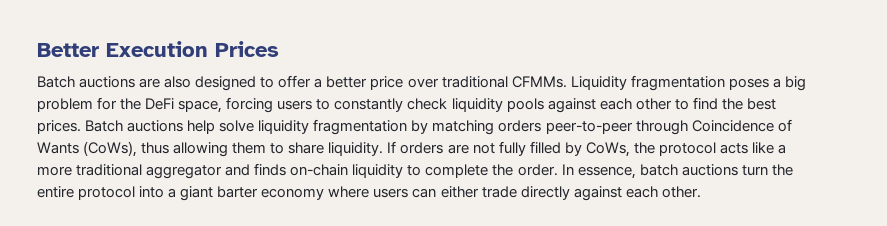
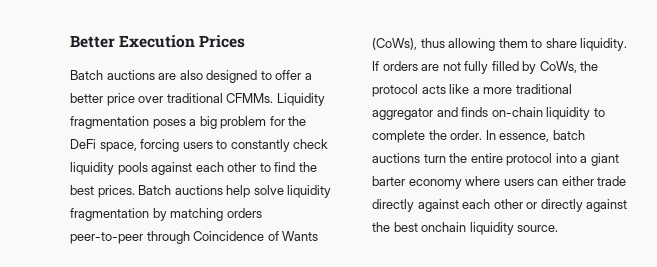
- In essence, batch auctions turn the entire protocol into a giant barter economy where users can either trade directly against each other.
+ In essence, batch auctions turn the entire protocol into a giant barter economy where users can either trade directly against each other or directly against the best onchain liquidity source.

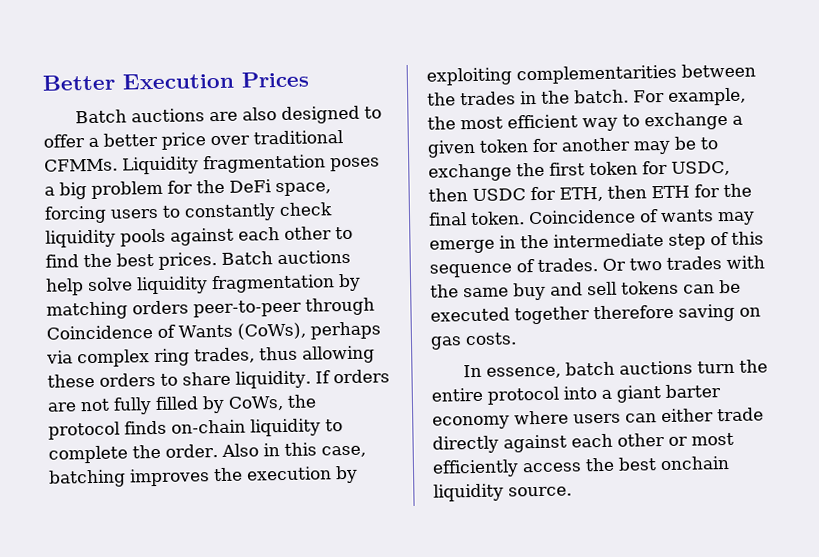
- Batch auctions help solve liquidity fragmentation by matching orders peer-to-peer through Coincidence of Wants (CoWs), thus allowing them to share liquidity.
+ Batch auctions help solve liquidity fragmentation by matching orders peer-to-peer through Coincidence of Wants (CoWs), perhaps via complex ring trades, thus allowing these orders to share liquidity.
- If orders are not fully filled by CoWs, the protocol acts like a more traditional aggregator and finds on-chain liquidity to complete the order. In essence, batch auctions turn the entire protocol into a giant barter economy where users can either trade directly against each other or directly against the best onchain liquidity source.
+ If orders are not fully filled by CoWs, the protocol finds on-chain liquidity to complete the order. Also in this case, batching improves the execution by exploiting complementarities between the trades in the batch. For example, the most efficient way to exchange a given token for another may be to exchange the first token for USDC, then USDC for ETH, then ETH for the final token. Coincidence of wants may emerge in the intermediate step of this sequence of trades. Or two trades with the same buy and sell tokens can be executed together therefore saving on gas costs.
+ In essence, batch auctions turn the entire protocol into a giant barter economy where users can either trade directly against each other or most efficiently access the best onchain liquidity source.

